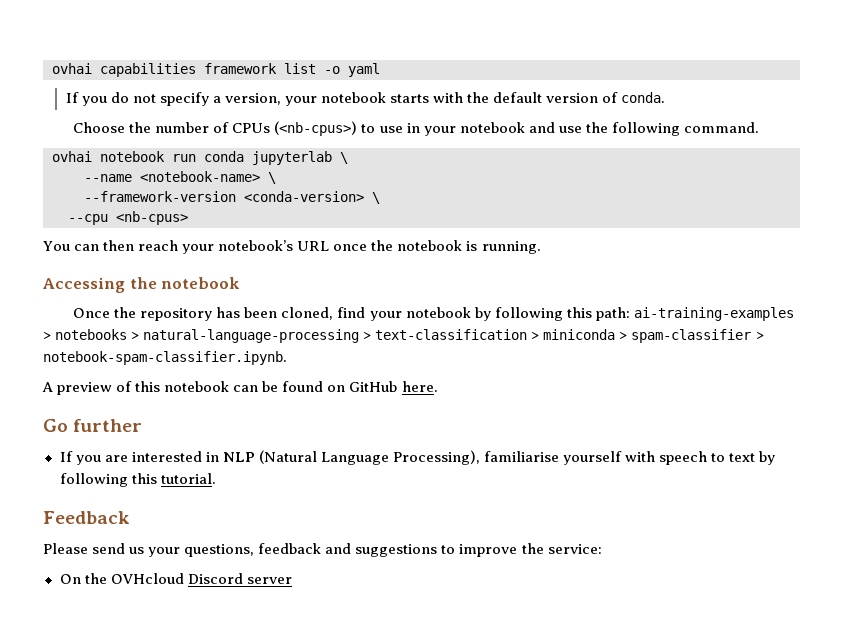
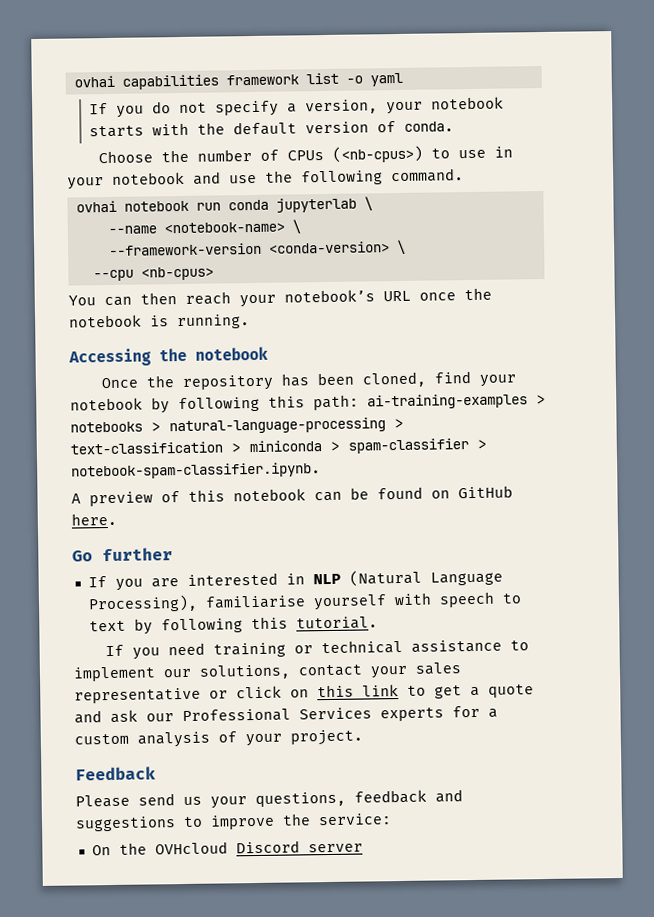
+ If you need training or technical assistance to implement our solutions, contact your sales representative or click on this link to get a quote and ask our Professional Services experts for a custom analysis of your project.

